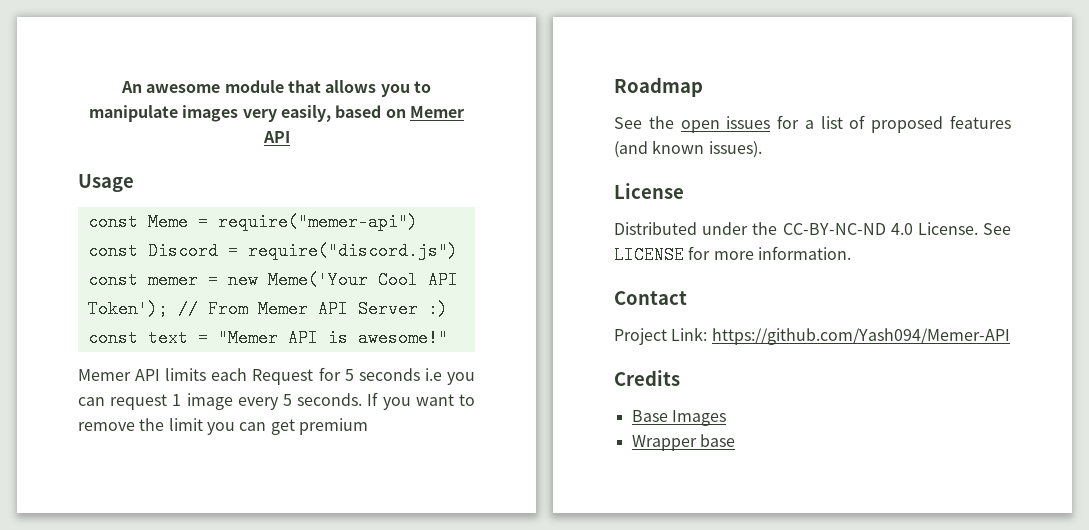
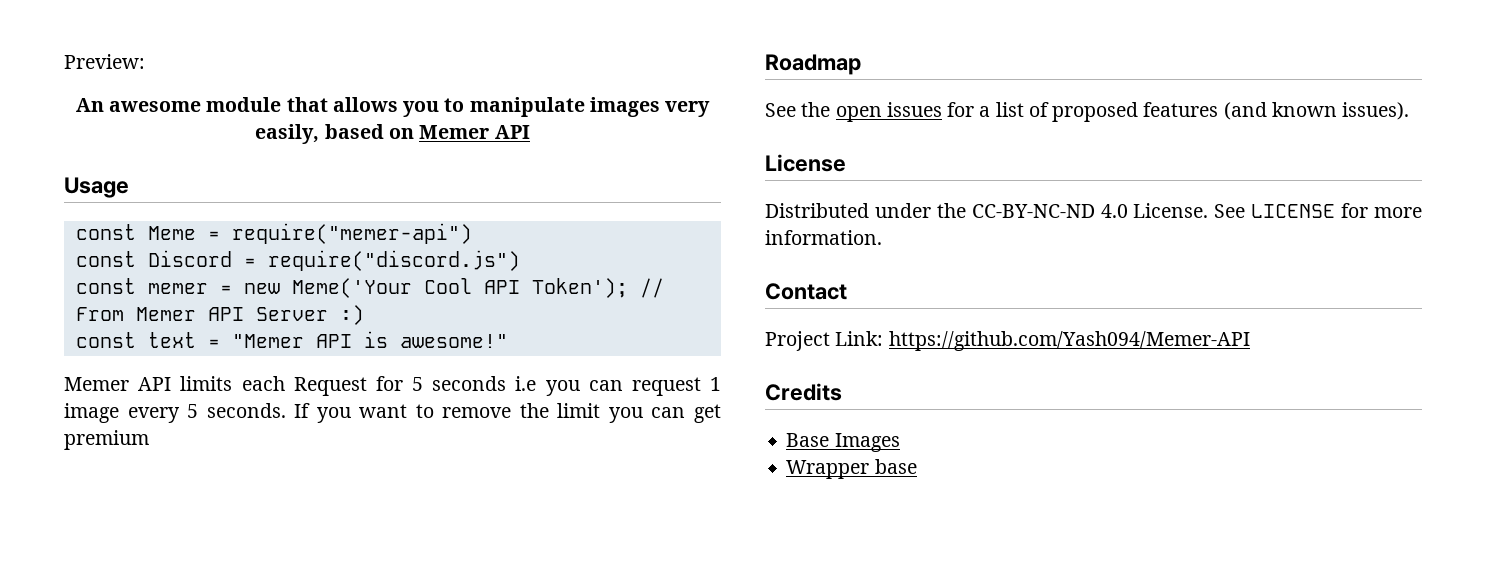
+ Preview:

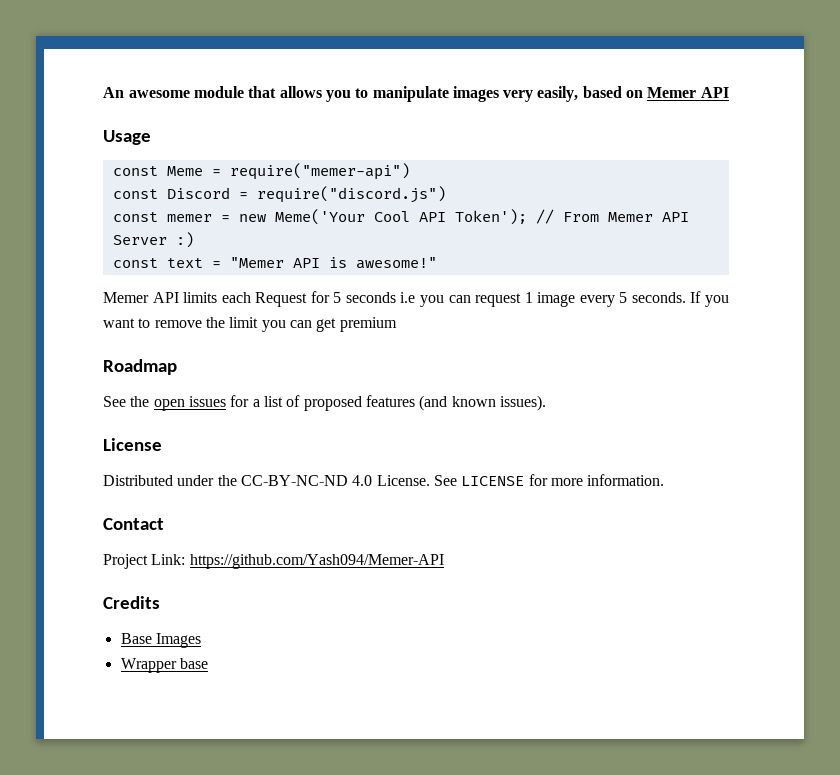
- Preview:

